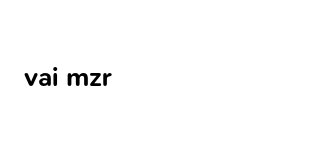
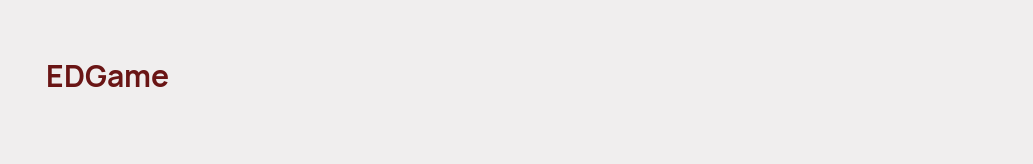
- vai mzr
+ EDGame

